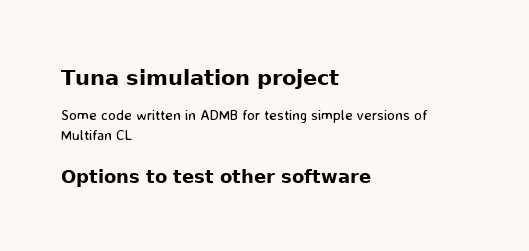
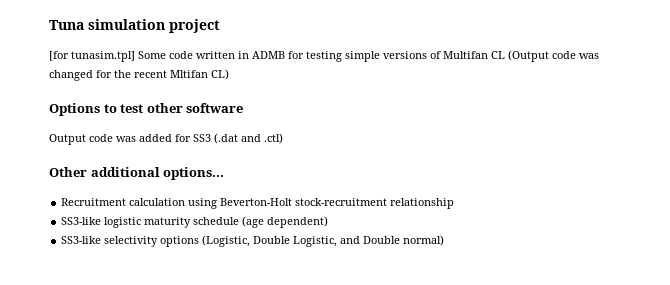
- Some code written in ADMB for testing simple versions of Multifan CL
+ [for tunasim.tpl] Some code written in ADMB for testing simple versions of Multifan CL (Output code was changed for the recent Mltifan CL)
+ Output code was added for SS3 (.dat and .ctl)
+ Other additional options...
+ Recruitment calculation using Beverton-Holt stock-recruitment relationship
+ SS3-like logistic maturity schedule (age dependent)
+ SS3-like selectivity options (Logistic, Double Logistic, and Double normal)

